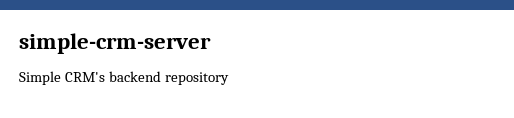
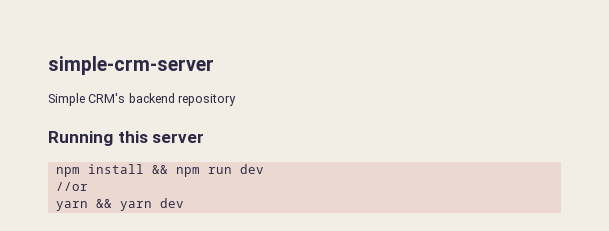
+ Running this server
+ npm install && npm run dev
+ //or
+ yarn && yarn dev

